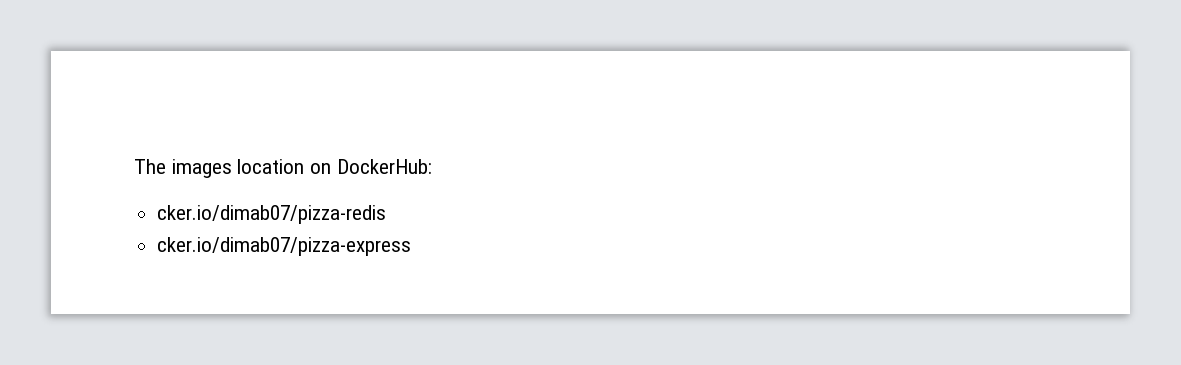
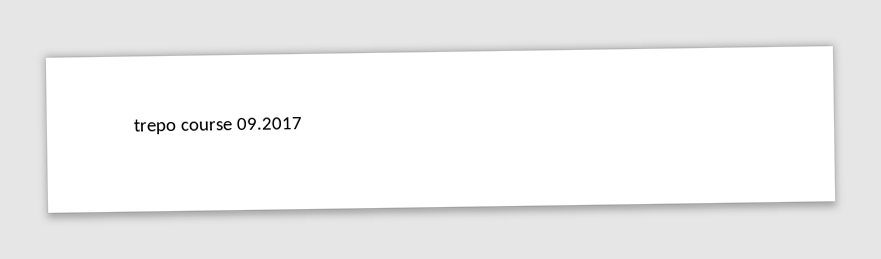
- The images location on DockerHub:
- cker.io/dimab07/pizza-redis
- cker.io/dimab07/pizza-express
+ trepo course 09.2017

